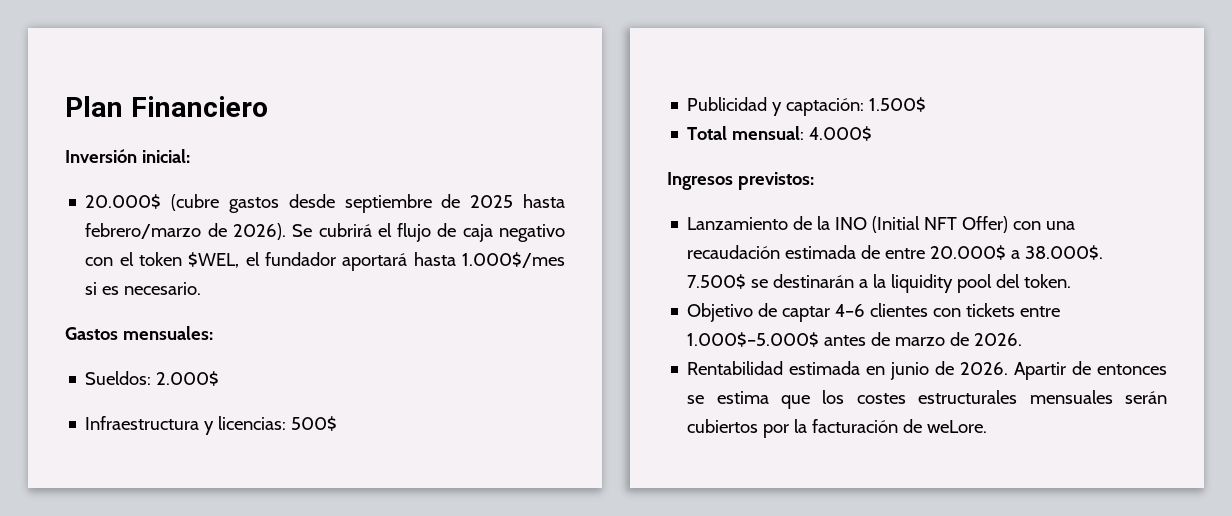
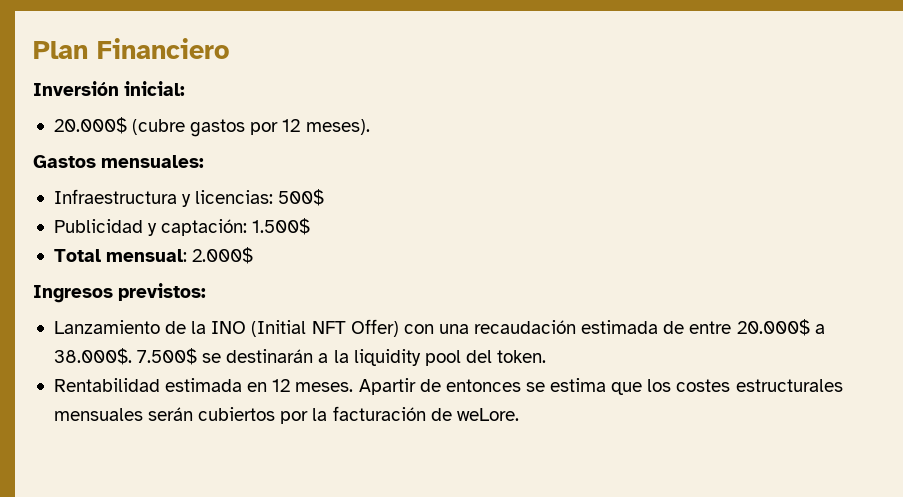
- 20.000$ (cubre gastos desde septiembre de 2025 hasta febrero/marzo de 2026). Se cubrirá el flujo de caja negativo con el token $WEL, el fundador aportará hasta 1.000$/mes si es necesario.
+ 20.000$ (cubre gastos por 12 meses).
- Sueldos: 2.000$
- Total mensual: 4.000$
+ Total mensual: 2.000$
- Objetivo de captar 4–6 clientes con tickets entre 1.000$–5.000$ antes de marzo de 2026.
- Rentabilidad estimada en junio de 2026.
+ Rentabilidad estimada en 12 meses.

